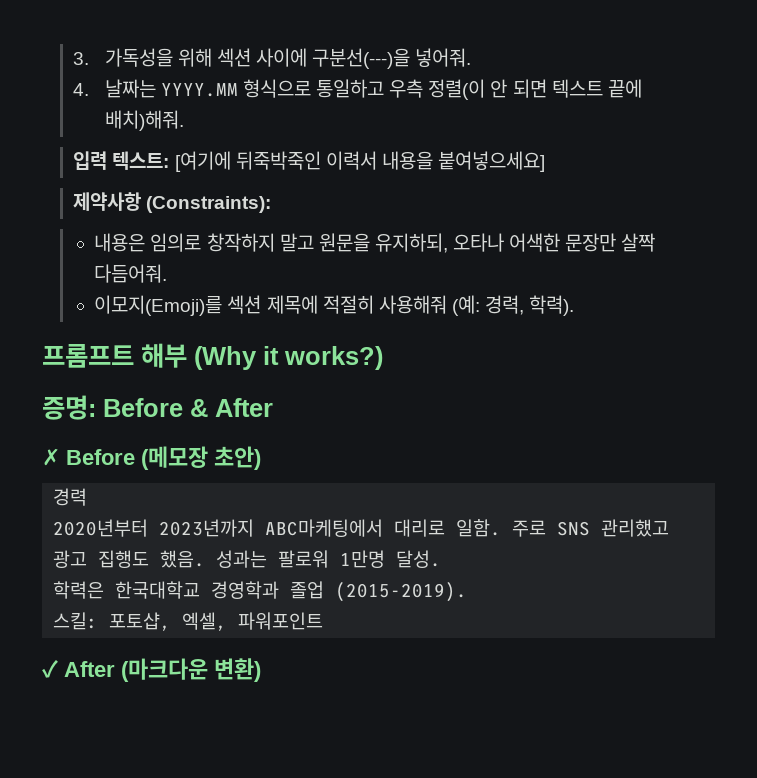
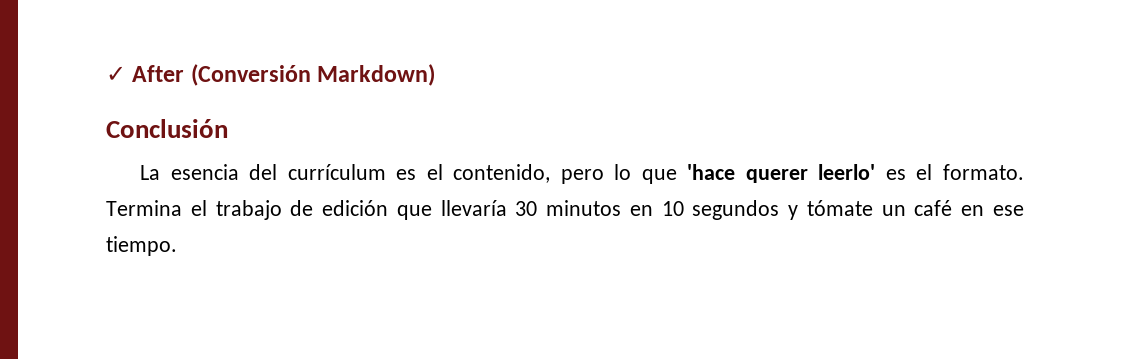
- 3. 가독성을 위해 섹션 사이에 구분선(---)을 넣어줘.
- 4. 날짜는 YYYY.MM 형식으로 통일하고 우측 정렬(이 안 되면 텍스트 끝에 배치)해줘.
- 입력 텍스트: [여기에 뒤죽박죽인 이력서 내용을 붙여넣으세요]
- 제약사항 (Constraints):
- 내용은 임의로 창작하지 말고 원문을 유지하되, 오타나 어색한 문장만 살짝 다듬어줘.
- 이모지(Emoji)를 섹션 제목에 적절히 사용해줘 (예: 경력, 학력).
- 프롬프트 해부 (Why it works?)
- 증명: Before & After
- ✗ Before (메모장 초안)
- 경력
- 2020년부터 2023년까지 ABC마케팅에서 대리로 일함. 주로 SNS 관리했고 광고 집행도 했음. 성과는 팔로워 1만명 달성.
- 학력은 한국대학교 경영학과 졸업 (2015-2019).
- 스킬: 포토샵, 엑셀, 파워포인트
- ✓ After (마크다운 변환)
+ ✓ After (Conversión Markdown)
+ Conclusión
+ La esencia del currículum es el contenido, pero lo que 'hace querer leerlo' es el formato. Termina el trabajo de edición que llevaría 30 minutos en 10 segundos y tómate un café en ese tiempo.

